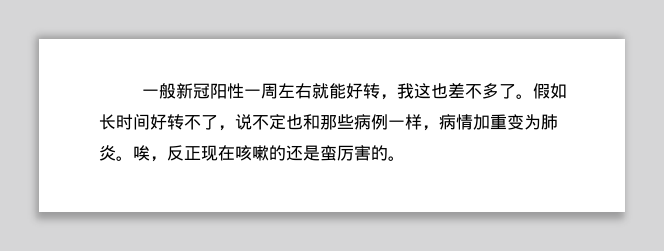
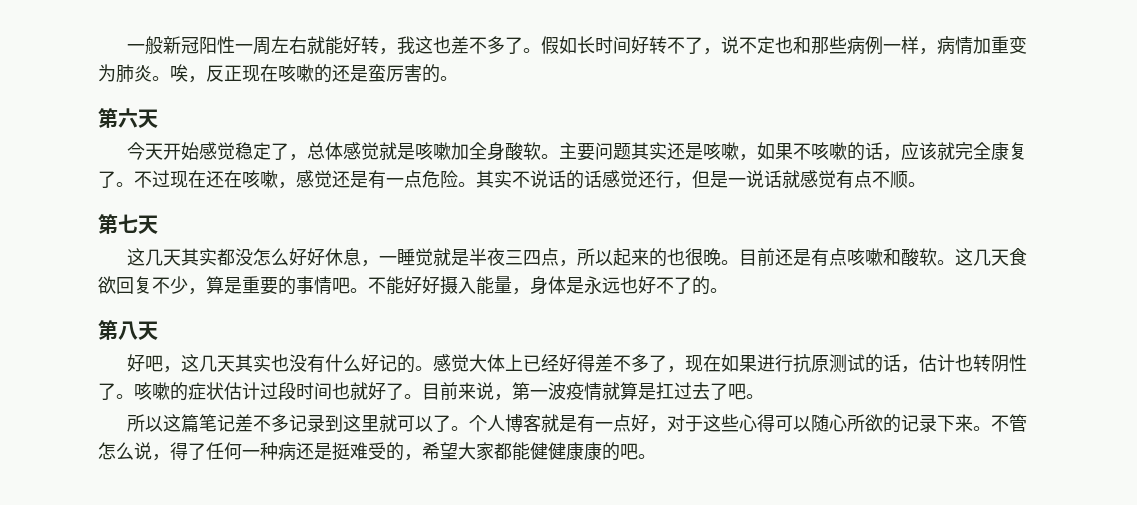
+ 第六天
+ 今天开始感觉稳定了，总体感觉就是咳嗽加全身酸软。主要问题其实还是咳嗽，如果不咳嗽的话，应该就完全康复了。不过现在还在咳嗽，感觉还是有一点危险。其实不说话的话感觉还行，但是一说话就感觉有点不顺。
+ 第七天
+ 这几天其实都没怎么好好休息，一睡觉就是半夜三四点，所以起来的也很晚。目前还是有点咳嗽和酸软。这几天食欲回复不少，算是重要的事情吧。不能好好摄入能量，身体是永远也好不了的。
+ 第八天
+ 好吧，这几天其实也没有什么好记的。感觉大体上已经好得差不多了，现在如果进行抗原测试的话，估计也转阴性了。咳嗽的症状估计过段时间也就好了。目前来说，第一波疫情就算是扛过去了吧。
+ 所以这篇笔记差不多记录到这里就可以了。个人博客就是有一点好，对于这些心得可以随心所欲的记录下来。不管怎么说，得了任何一种病还是挺难受的，希望大家都能健健康康的吧。

